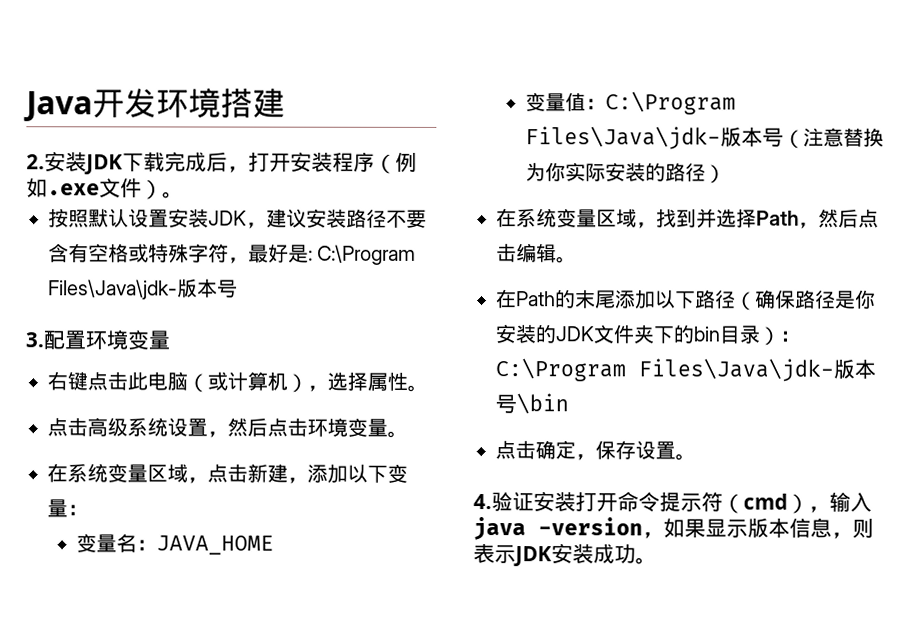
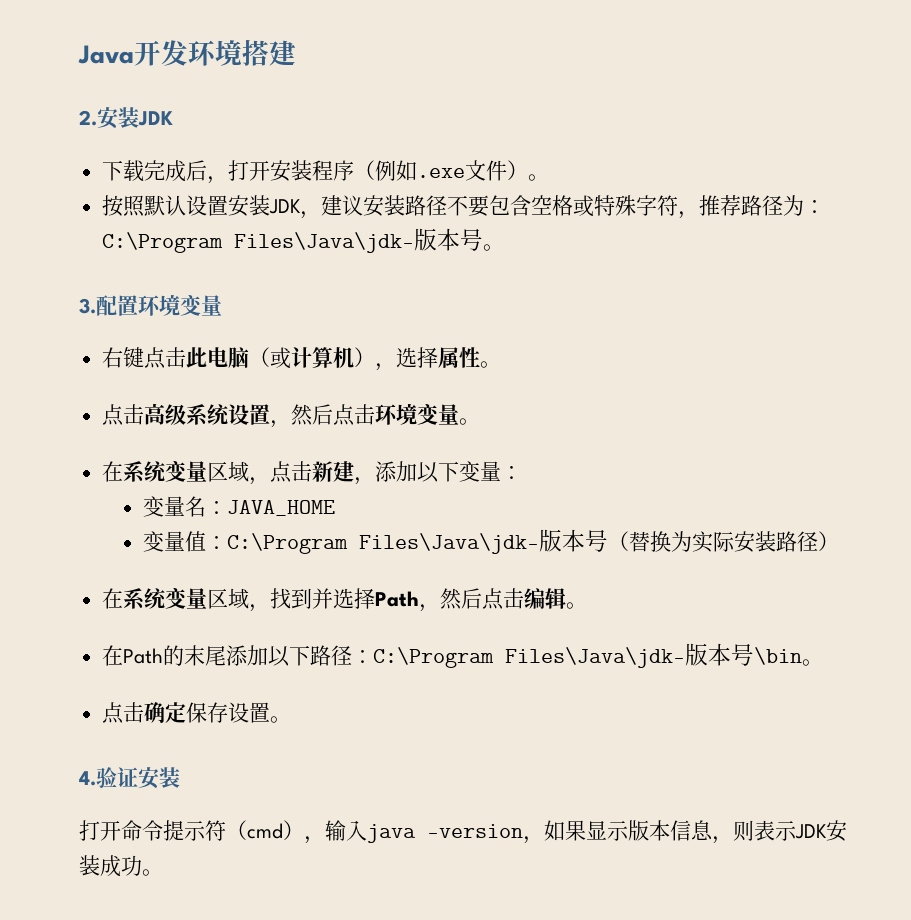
- 2.安装JDK下载完成后，打开安装程序（例如.exe文件）。
+ 2.安装JDK
+ 下载完成后，打开安装程序（例如.exe文件）。
- 按照默认设置安装JDK，建议安装路径不要含有空格或特殊字符，最好是: C:\Program Files\Java\jdk-版本号
+ 按照默认设置安装JDK，建议安装路径不要包含空格或特殊字符，推荐路径为：C:\Program Files\Java\jdk-版本号。
- 变量值：C:\Program Files\Java\jdk-版本号（注意替换为你实际安装的路径）
+ 变量值：C:\Program Files\Java\jdk-版本号（替换为实际安装路径）
- 在Path的末尾添加以下路径（确保路径是你安装的JDK文件夹下的bin目录）：C:\Program Files\Java\jdk-版本号\bin
+ 在Path的末尾添加以下路径：C:\Program Files\Java\jdk-版本号\bin。
- 点击确定，保存设置。
+ 点击确定保存设置。
- 4.验证安装打开命令提示符（cmd），输入java -version，如果显示版本信息，则表示JDK安装成功。
+ 4.验证安装
+ 打开命令提示符（cmd），输入java -version，如果显示版本信息，则表示JDK安装成功。

